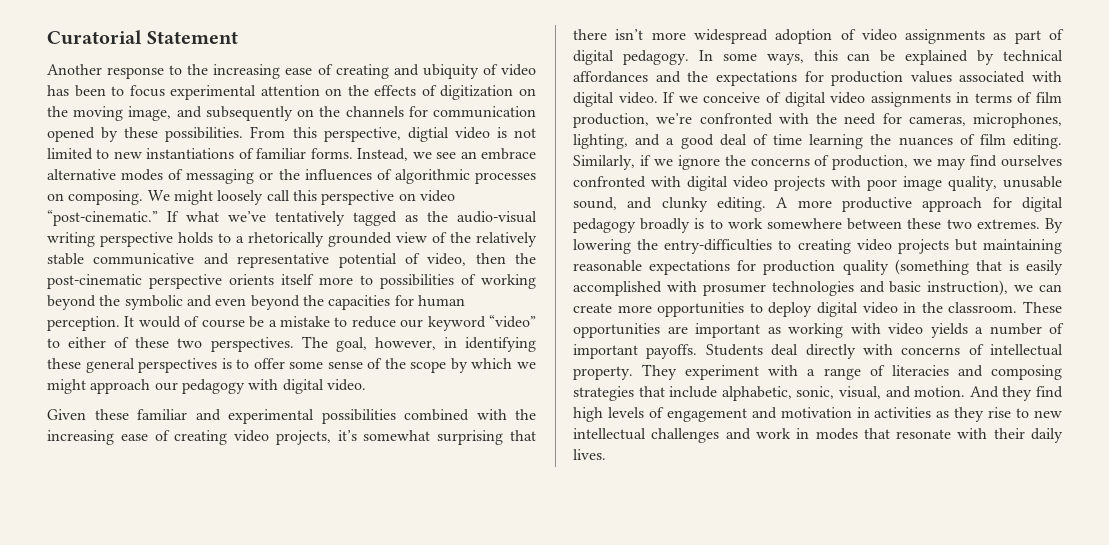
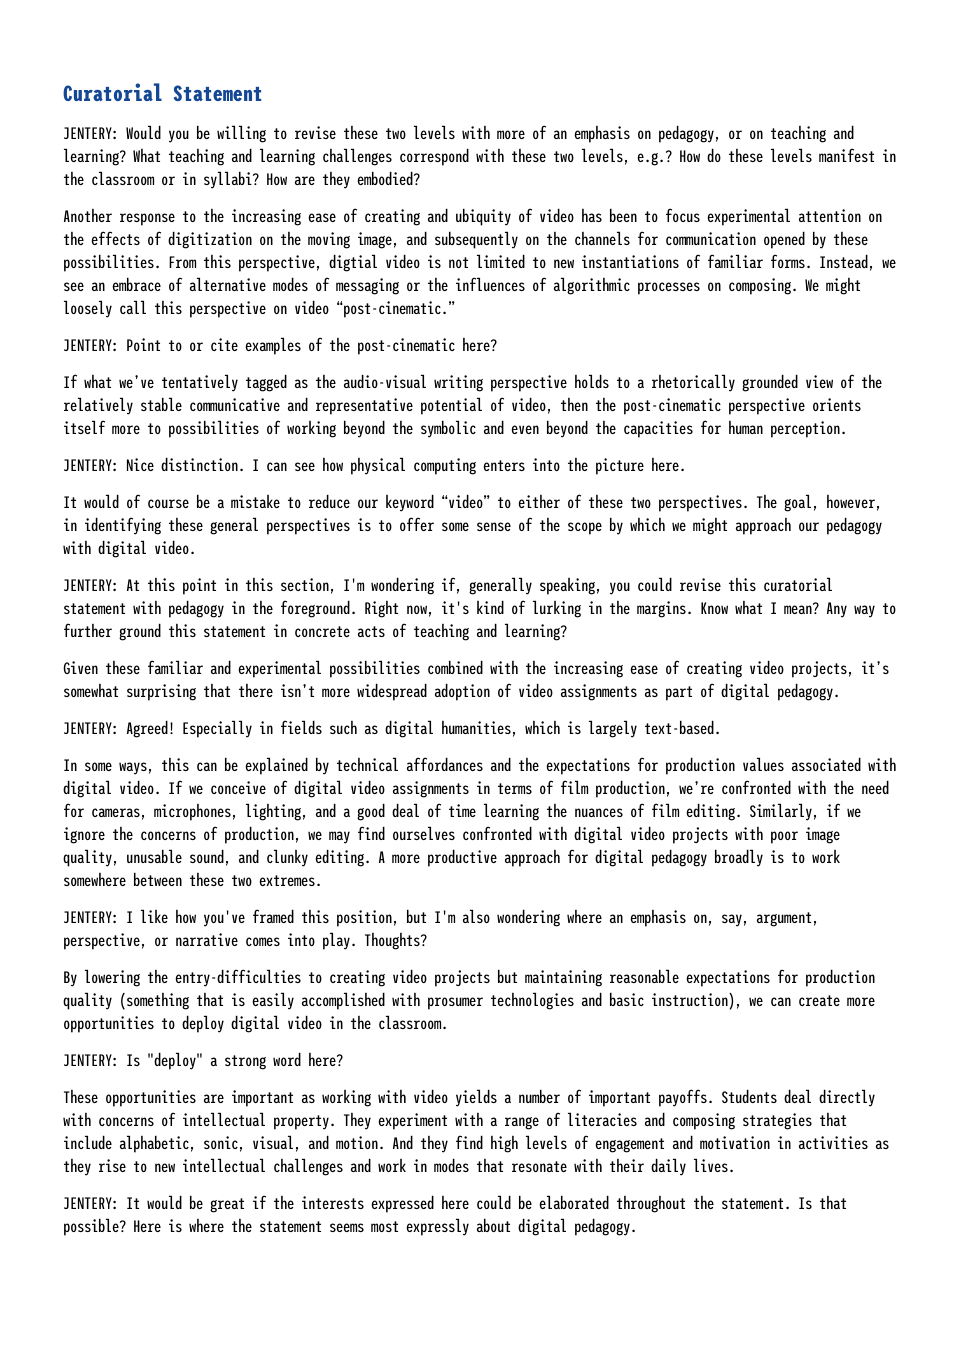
+ JENTERY: Would you be willing to revise these two levels with more of an emphasis on pedagogy, or on teaching and learning? What teaching and learning challenges correspond with these two levels, e.g.? How do these levels manifest in the classroom or in syllabi? How are they embodied?
- Instead, we see an embrace alternative modes of messaging or the influences of algorithmic processes on composing.
+ Instead, we see an embrace of alternative modes of messaging or the influences of algorithmic processes on composing.
- We might loosely call this perspective on video “post-cinematic.” If what we’ve tentatively tagged as the audio-visual writing perspective holds to a rhetorically grounded view of the relatively stable communicative and representative potential of video, then the post-cinematic perspective orients itself more to possibilities of working beyond the symbolic and even beyond the capacities for human perception. It would of course be a mistake to reduce our keyword “video” to either of these two perspectives.
+ We might loosely call this perspective on video “post-cinematic.”
+ JENTERY: Point to or cite examples of the post-cinematic here?
+ If what we’ve tentatively tagged as the audio-visual writing perspective holds to a rhetorically grounded view of the relatively stable communicative and representative potential of video, then the post-cinematic perspective orients itself more to possibilities of working beyond the symbolic and even beyond the capacities for human perception.
+ JENTERY: Nice distinction. I can see how physical computing enters into the picture here.
+ It would of course be a mistake to reduce our keyword “video” to either of these two perspectives.
+ JENTERY: At this point in this section, I'm wondering if, generally speaking, you could revise this curatorial statement with pedagogy in the foreground. Right now, it's kind of lurking in the margins. Know what I mean? Any way to further ground this statement in concrete acts of teaching and learning?
- Given these familiar and experimental possibilities combined with the increasing ease of creating video projects, it’s somewhat surprising that there isn’t more widespread adoption of video assignments as part of digital pedagogy. In some ways, this can be explained by technical affordances and the expectations for production values associated with digital video.
+ Given these familiar and experimental possibilities combined with the increasing ease of creating video projects, it’s somewhat surprising that there isn’t more widespread adoption of video assignments as part of digital pedagogy.
+ JENTERY: Agreed! Especially in fields such as digital humanities, which is largely text-based.
+ In some ways, this can be explained by technical affordances and the expectations for production values associated with digital video.
- A more productive approach for digital pedagogy broadly is to work somewhere between these two extremes. By lowering the entry-difficulties to creating video projects but maintaining reasonable expectations for production quality (something that is easily accomplished with prosumer technologies and basic instruction), we can create more opportunities to deploy digital video in the classroom. These opportunities are important as working with video yields a number of important payoffs.
+ A more productive approach for digital pedagogy broadly is to work somewhere between these two extremes.
+ JENTERY: I like how you've framed this position, but I'm also wondering where an emphasis on, say, argument, perspective, or narrative comes into play. Thoughts?
+ By lowering the entry-difficulties to creating video projects but maintaining reasonable expectations for production quality (something that is easily accomplished with prosumer technologies and basic instruction), we can create more opportunities to deploy digital video in the classroom.
+ JENTERY: Is "deploy" a strong word here?
+ These opportunities are important as working with video yields a number of important payoffs.
+ JENTERY: It would be great if the interests expressed here could be elaborated throughout the statement. Is that possible? Here is where the statement seems most expressly about digital pedagogy.

